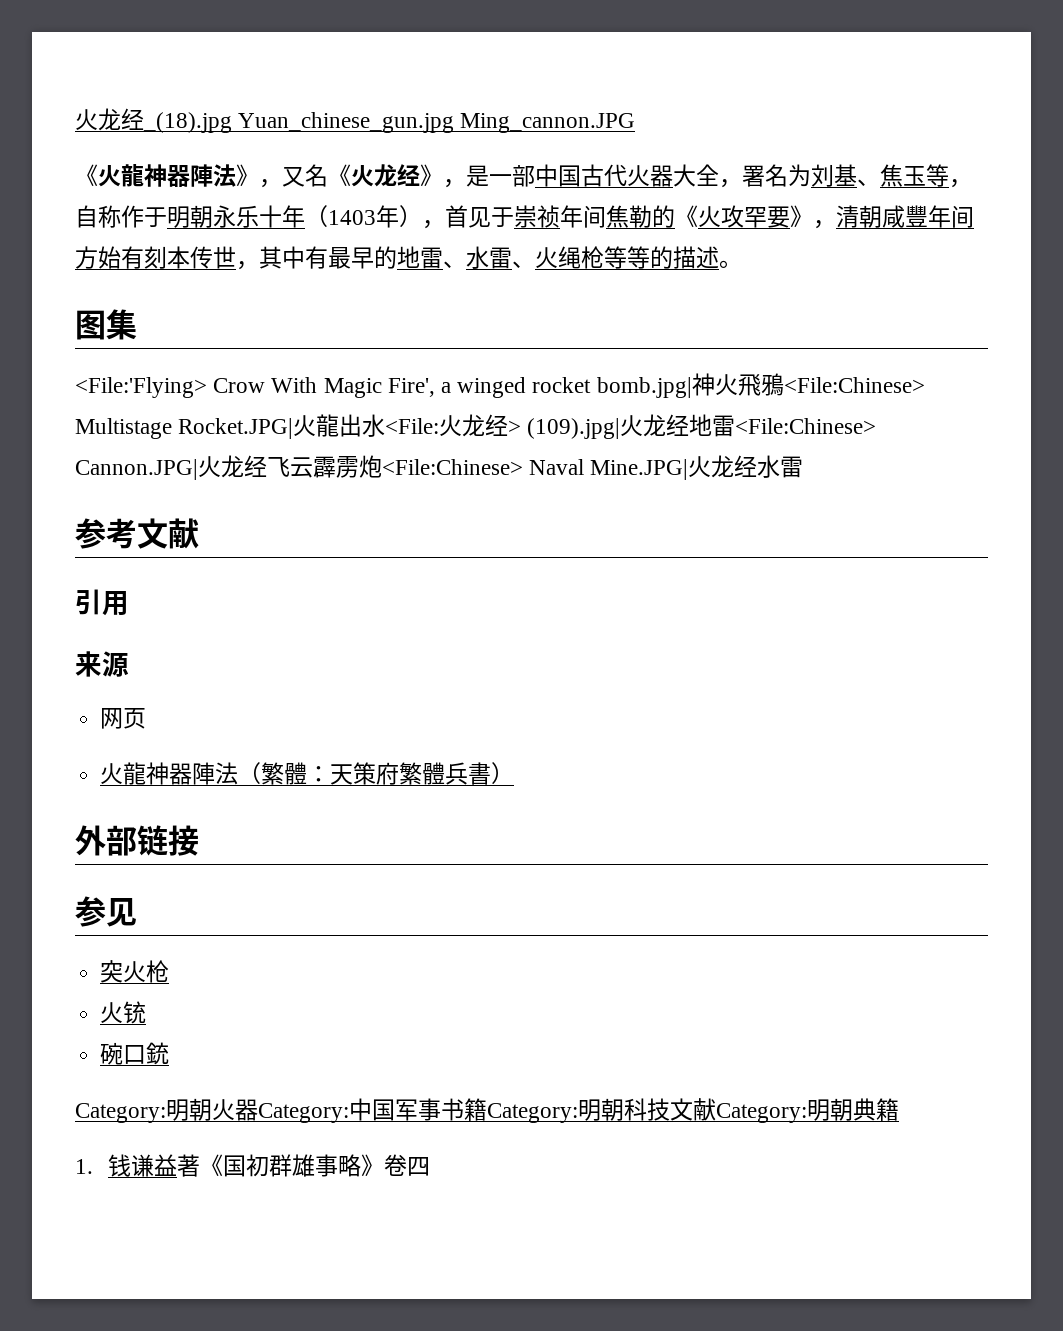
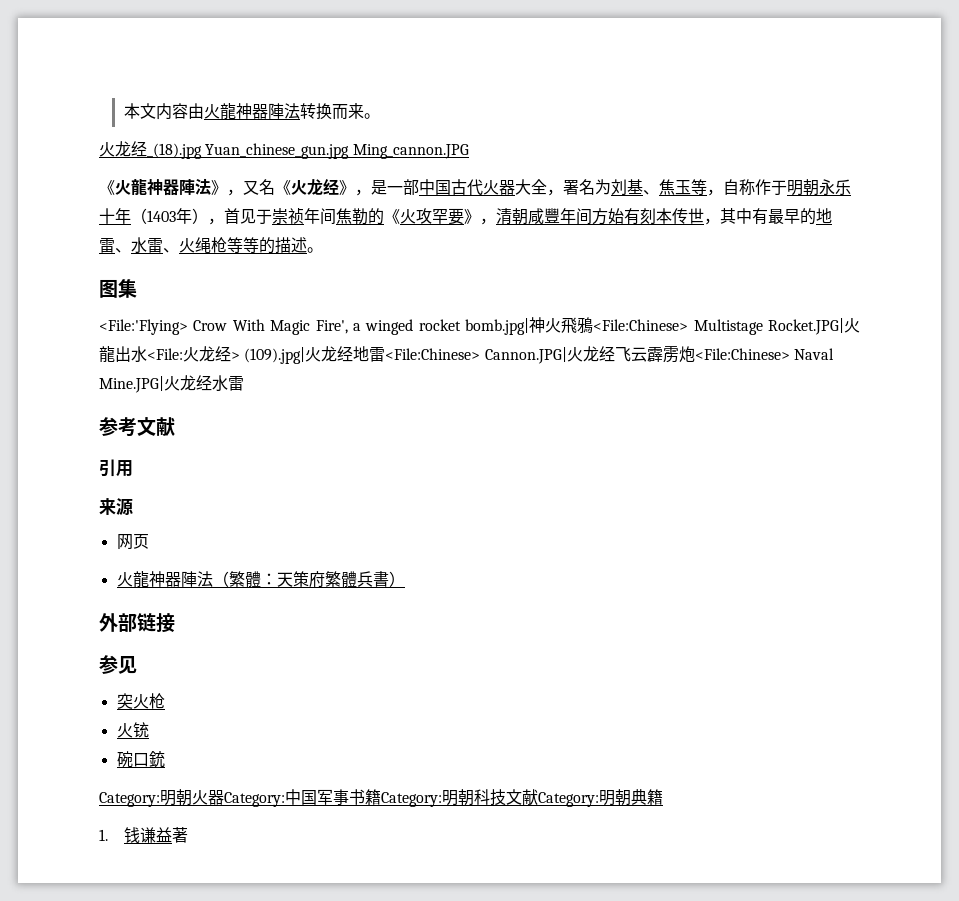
+ 本文内容由火龍神器陣法转换而来。
- 1.钱谦益著《国初群雄事略》卷四
+ 1.钱谦益著

